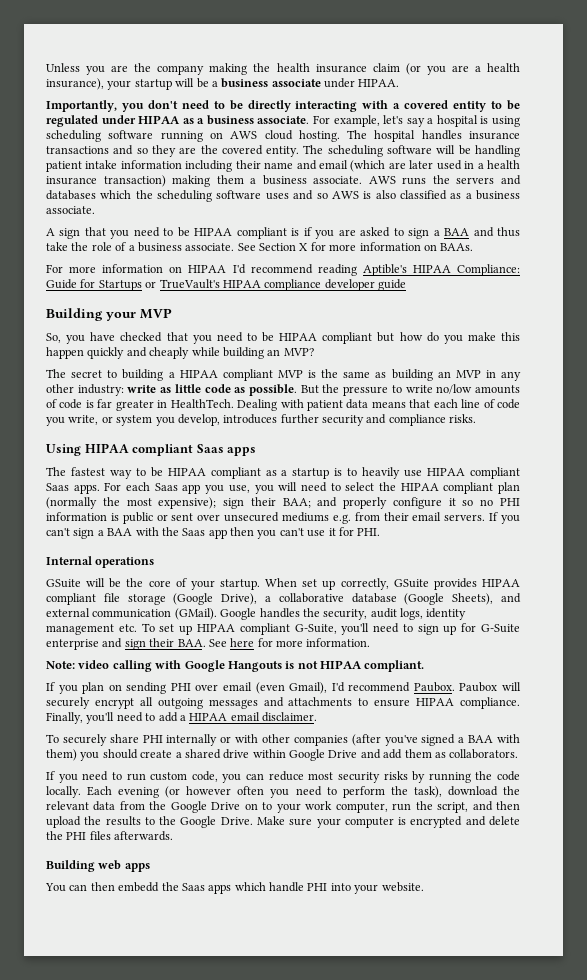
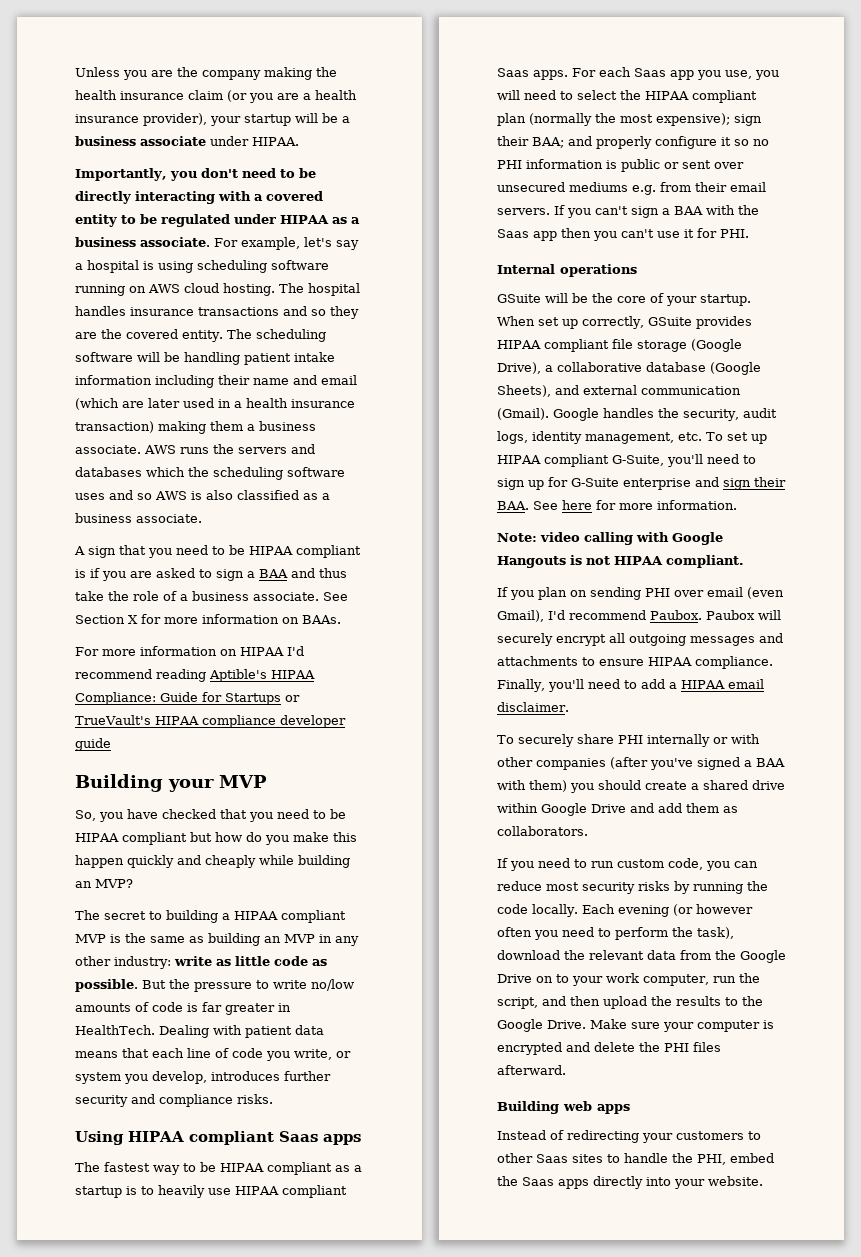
- Unless you are the company making the health insurance claim (or you are a health insurance), your startup will be a business associate under HIPAA.
+ Unless you are the company making the health insurance claim (or you are a health insurance provider), your startup will be a business associate under HIPAA.
- When set up correctly, GSuite provides HIPAA compliant file storage (Google Drive), a collaborative database (Google Sheets), and external communication (GMail).
+ When set up correctly, GSuite provides HIPAA compliant file storage (Google Drive), a collaborative database (Google Sheets), and external communication (Gmail).
- Google handles the security, audit logs, identity management etc. To set up HIPAA compliant G-Suite, you'll need to sign up for G-Suite enterprise and sign their BAA. See here for more information.
+ Google handles the security, audit logs, identity management, etc. To set up HIPAA compliant G-Suite, you'll need to sign up for G-Suite enterprise and sign their BAA. See here for more information.
- Make sure your computer is encrypted and delete the PHI files afterwards.
+ Make sure your computer is encrypted and delete the PHI files afterward.
- You can then embedd the Saas apps which handle PHI into your website.
+ Instead of redirecting your customers to other Saas sites to handle the PHI, embed the Saas apps directly into your website.

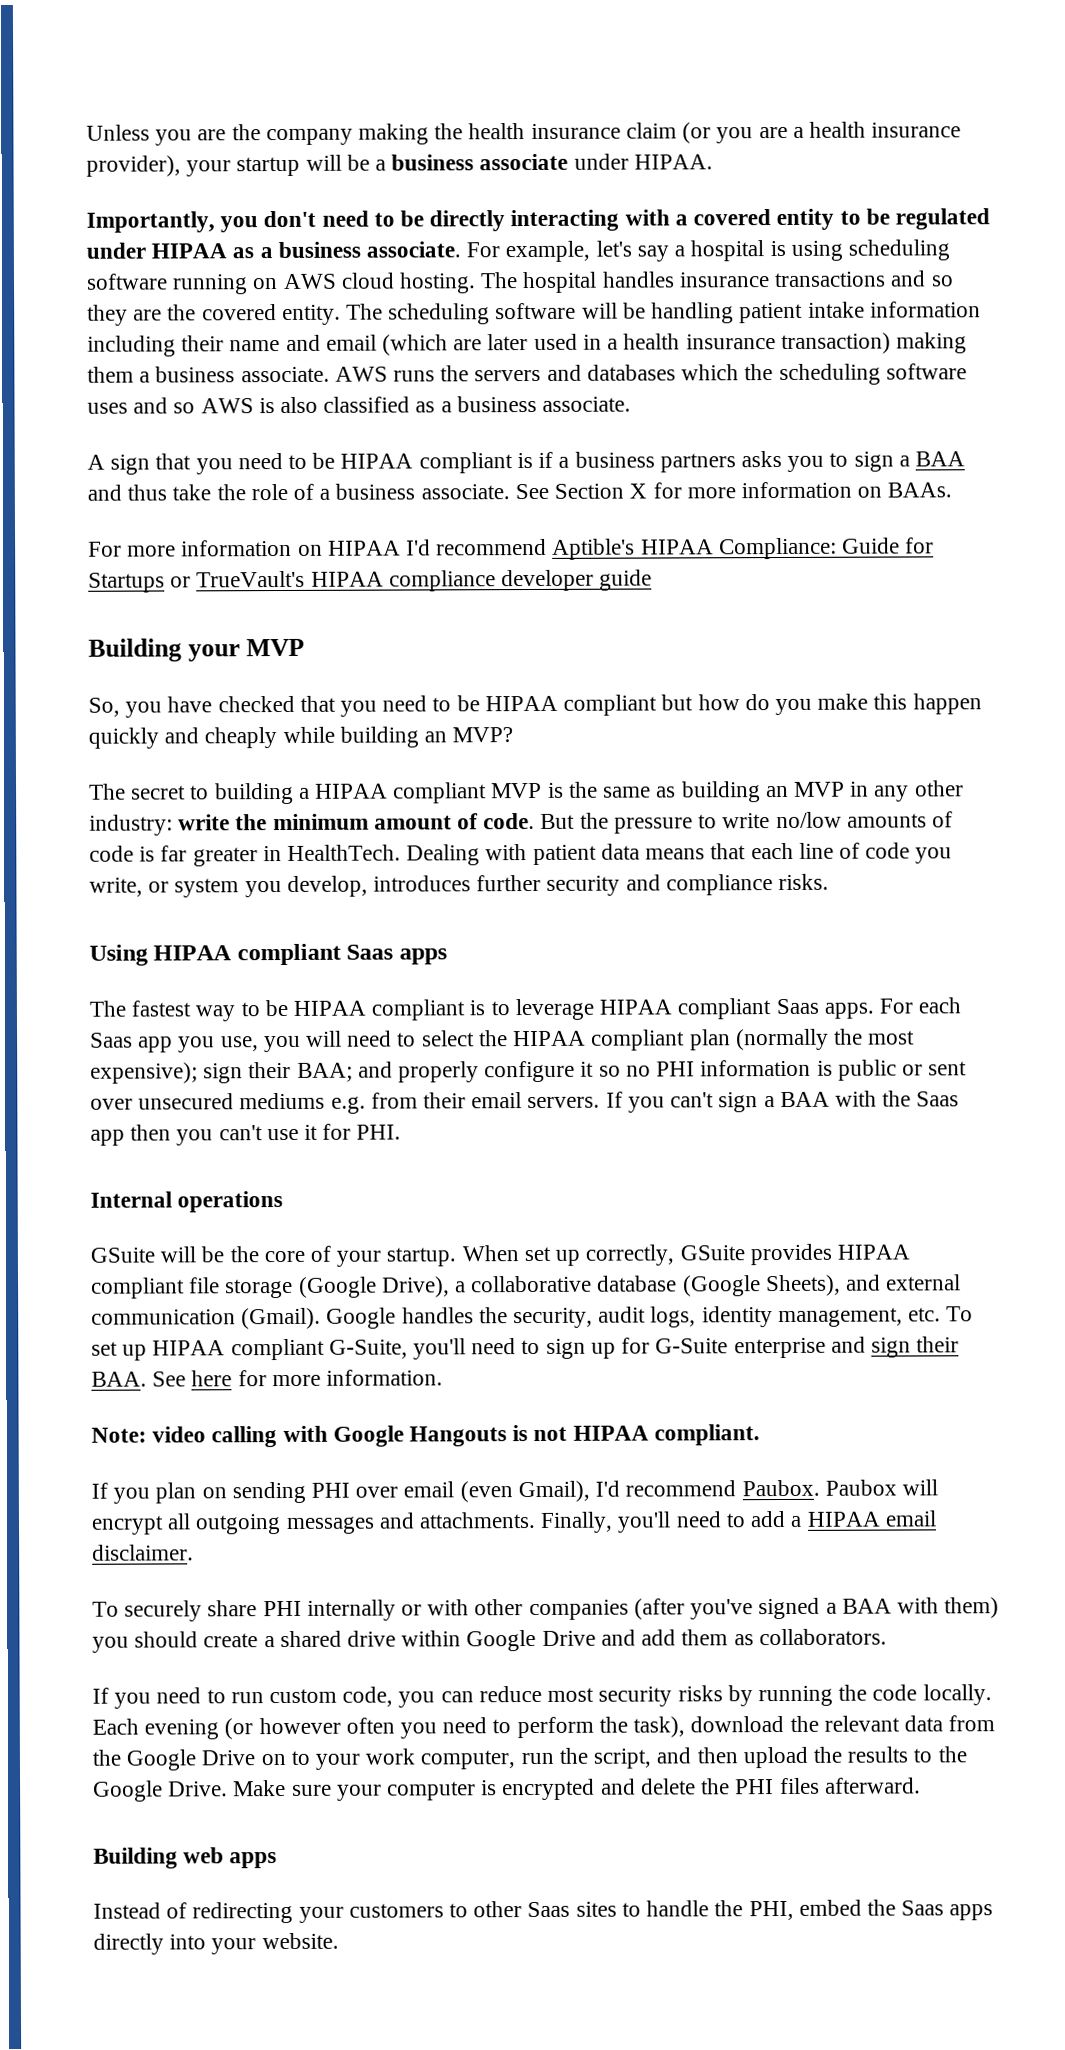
- A sign that you need to be HIPAA compliant is if you are asked to sign a BAA and thus take the role of a business associate.
+ A sign that you need to be HIPAA compliant is if a business partners asks you to sign a BAA and thus take the role of a business associate.
- For more information on HIPAA I'd recommend reading Aptible's HIPAA Compliance: Guide for Startups or TrueVault's HIPAA compliance developer guide
+ For more information on HIPAA I'd recommend Aptible's HIPAA Compliance: Guide for Startups or TrueVault's HIPAA compliance developer guide
- The secret to building a HIPAA compliant MVP is the same as building an MVP in any other industry: write as little code as possible.
+ The secret to building a HIPAA compliant MVP is the same as building an MVP in any other industry: write the minimum amount of code.
- The fastest way to be HIPAA compliant as a startup is to heavily use HIPAA compliant Saas apps.
+ The fastest way to be HIPAA compliant is to leverage HIPAA compliant Saas apps.
- Paubox will securely encrypt all outgoing messages and attachments to ensure HIPAA compliance.
+ Paubox will encrypt all outgoing messages and attachments.

